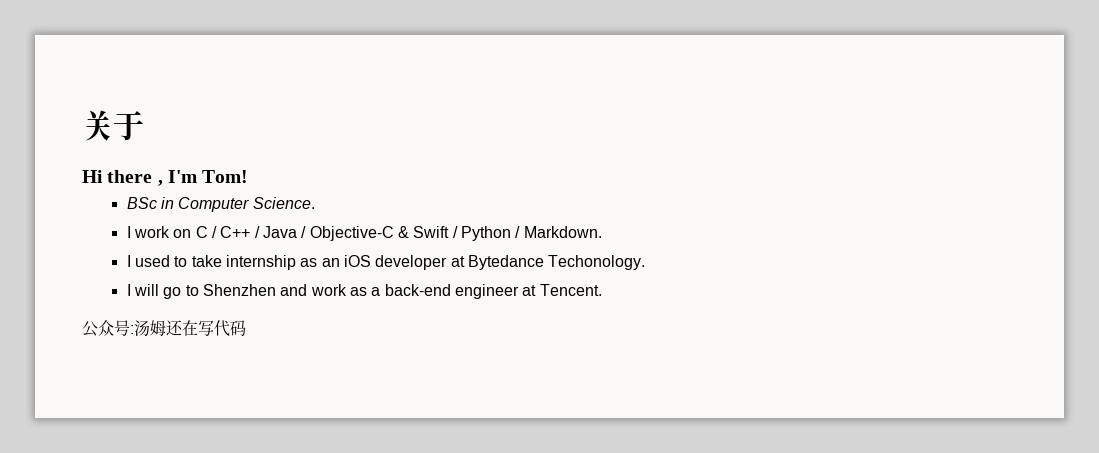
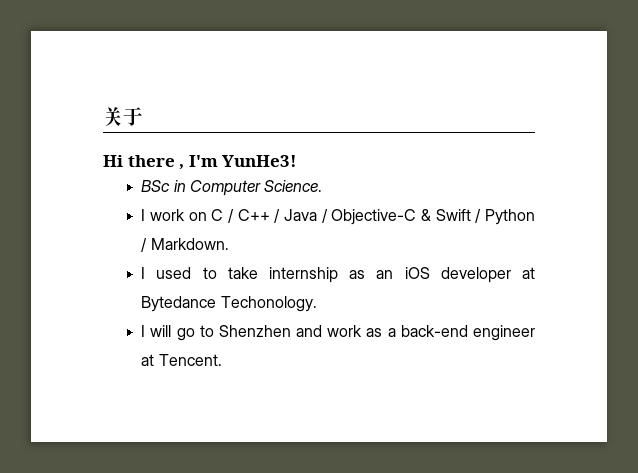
- Hi there , I'm Tom!
+ Hi there , I'm YunHe3!
- 公众号:汤姆还在写代码

